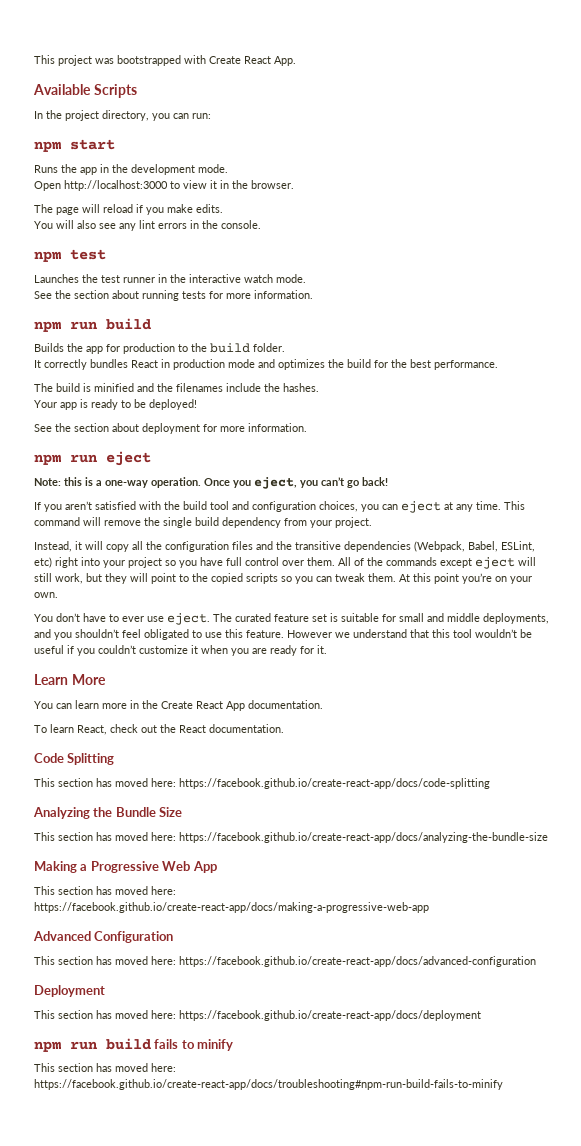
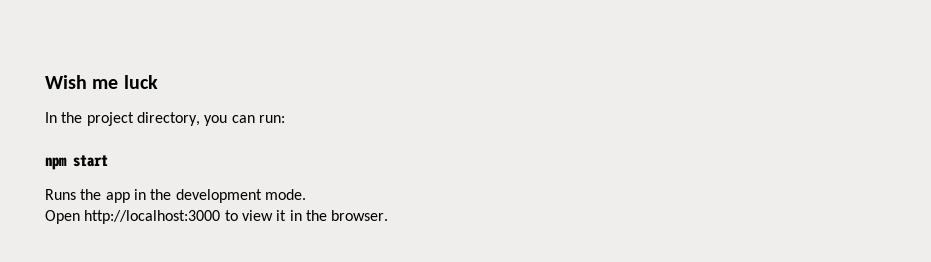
- This project was bootstrapped with Create React App.
- Available Scripts
+ Wish me luck
- The page will reload if you make edits.
- You will also see any lint errors in the console.
- npm test
- Launches the test runner in the interactive watch mode.
- See the section about running tests for more information.
- npm run build
- Builds the app for production to the build folder.
- It correctly bundles React in production mode and optimizes the build for the best performance.
- The build is minified and the filenames include the hashes.
- Your app is ready to be deployed!
- See the section about deployment for more information.
- npm run eject
- Note: this is a one-way operation. Once you eject, you can’t go back!
- If you aren’t satisfied with the build tool and configuration choices, you can eject at any time. This command will remove the single build dependency from your project.
- Instead, it will copy all the configuration files and the transitive dependencies (Webpack, Babel, ESLint, etc) right into your project so you have full control over them. All of the commands except eject will still work, but they will point to the copied scripts so you can tweak them. At this point you’re on your own.
- You don’t have to ever use eject. The curated feature set is suitable for small and middle deployments, and you shouldn’t feel obligated to use this feature. However we understand that this tool wouldn’t be useful if you couldn’t customize it when you are ready for it.
- Learn More
- You can learn more in the Create React App documentation.
- To learn React, check out the React documentation.
- Code Splitting
- This section has moved here: https://facebook.github.io/create-react-app/docs/code-splitting
- Analyzing the Bundle Size
- This section has moved here: https://facebook.github.io/create-react-app/docs/analyzing-the-bundle-size
- Making a Progressive Web App
- This section has moved here: https://facebook.github.io/create-react-app/docs/making-a-progressive-web-app
- Advanced Configuration
- This section has moved here: https://facebook.github.io/create-react-app/docs/advanced-configuration
- Deployment
- This section has moved here: https://facebook.github.io/create-react-app/docs/deployment
- npm run build fails to minify
- This section has moved here: https://facebook.github.io/create-react-app/docs/troubleshooting#npm-run-build-fails-to-minify

